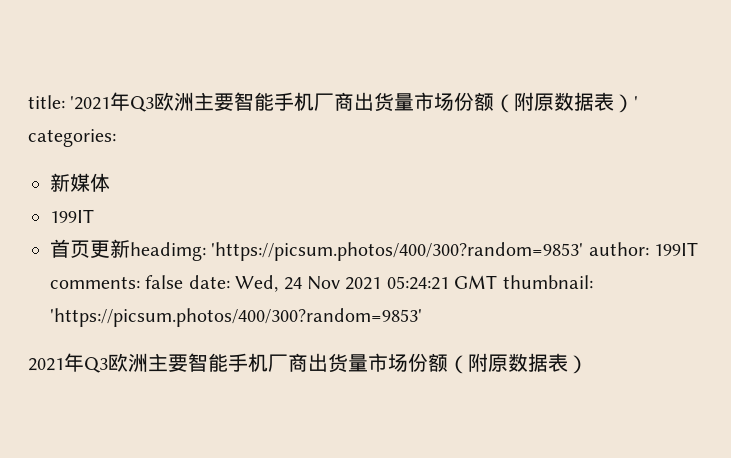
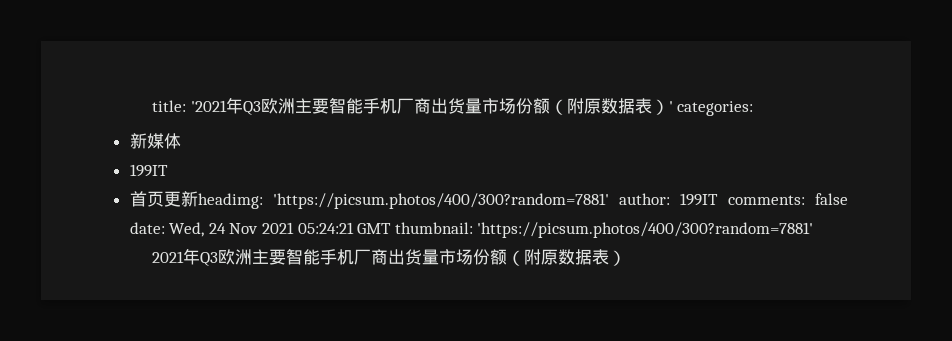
- 首页更新headimg: 'https://picsum.photos/400/300?random=9853' author: 199IT comments: false date: Wed, 24 Nov 2021 05:24:21 GMT thumbnail: 'https://picsum.photos/400/300?random=9853'
+ 首页更新headimg: 'https://picsum.photos/400/300?random=7881' author: 199IT comments: false date: Wed, 24 Nov 2021 05:24:21 GMT thumbnail: 'https://picsum.photos/400/300?random=7881'

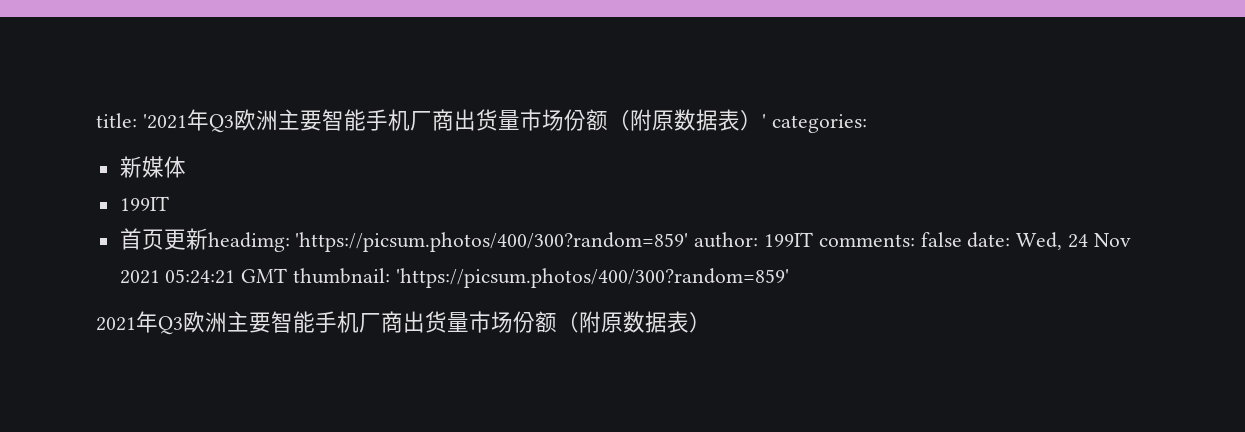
- 首页更新headimg: 'https://picsum.photos/400/300?random=7881' author: 199IT comments: false date: Wed, 24 Nov 2021 05:24:21 GMT thumbnail: 'https://picsum.photos/400/300?random=7881'
+ 首页更新headimg: 'https://picsum.photos/400/300?random=859' author: 199IT comments: false date: Wed, 24 Nov 2021 05:24:21 GMT thumbnail: 'https://picsum.photos/400/300?random=859'

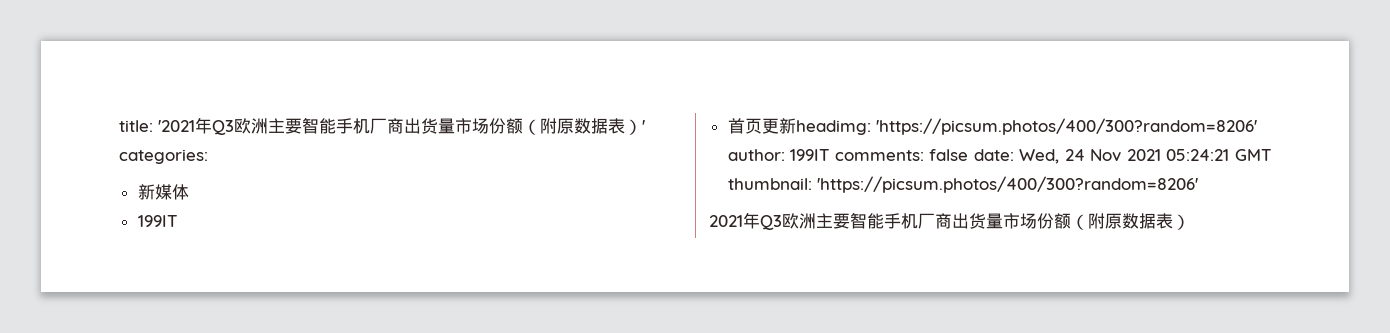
- 首页更新headimg: 'https://picsum.photos/400/300?random=859' author: 199IT comments: false date: Wed, 24 Nov 2021 05:24:21 GMT thumbnail: 'https://picsum.photos/400/300?random=859'
+ 首页更新headimg: 'https://picsum.photos/400/300?random=8206' author: 199IT comments: false date: Wed, 24 Nov 2021 05:24:21 GMT thumbnail: 'https://picsum.photos/400/300?random=8206'

